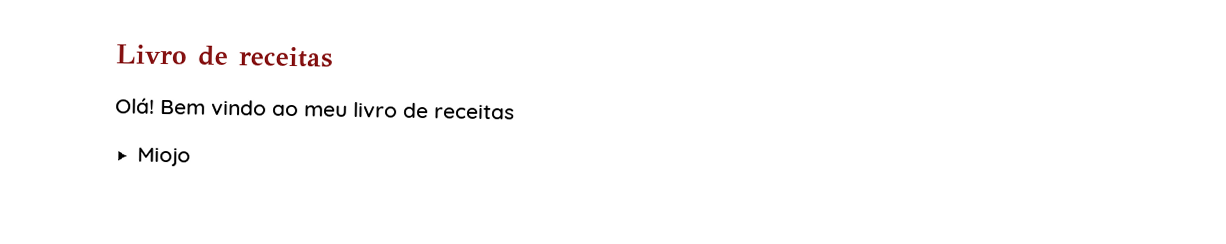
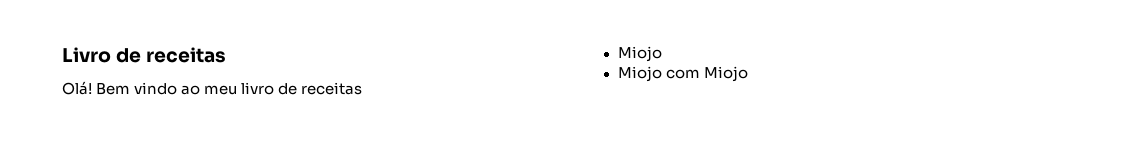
+ Miojo com Miojo

